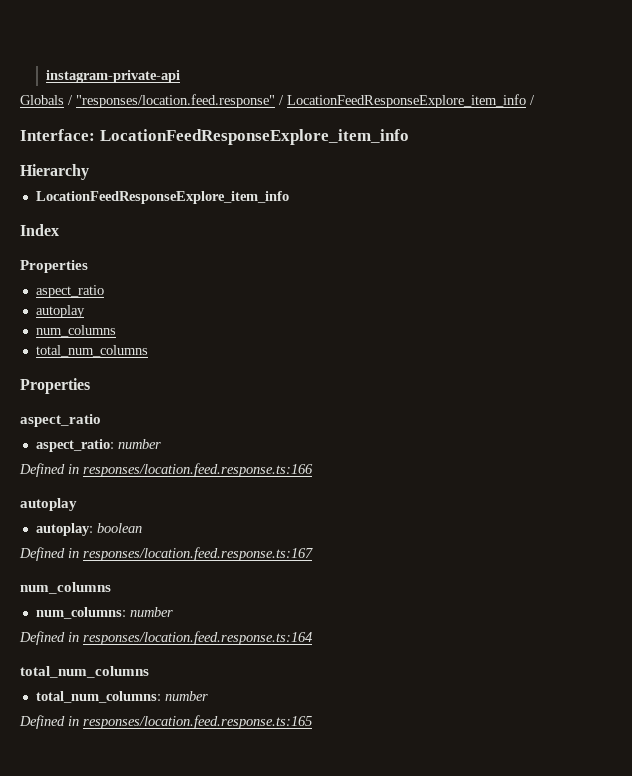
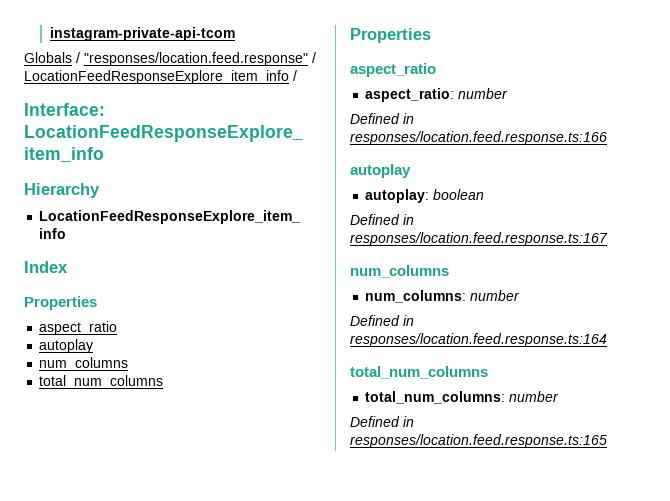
- instagram-private-api
+ instagram-private-api-tcom

